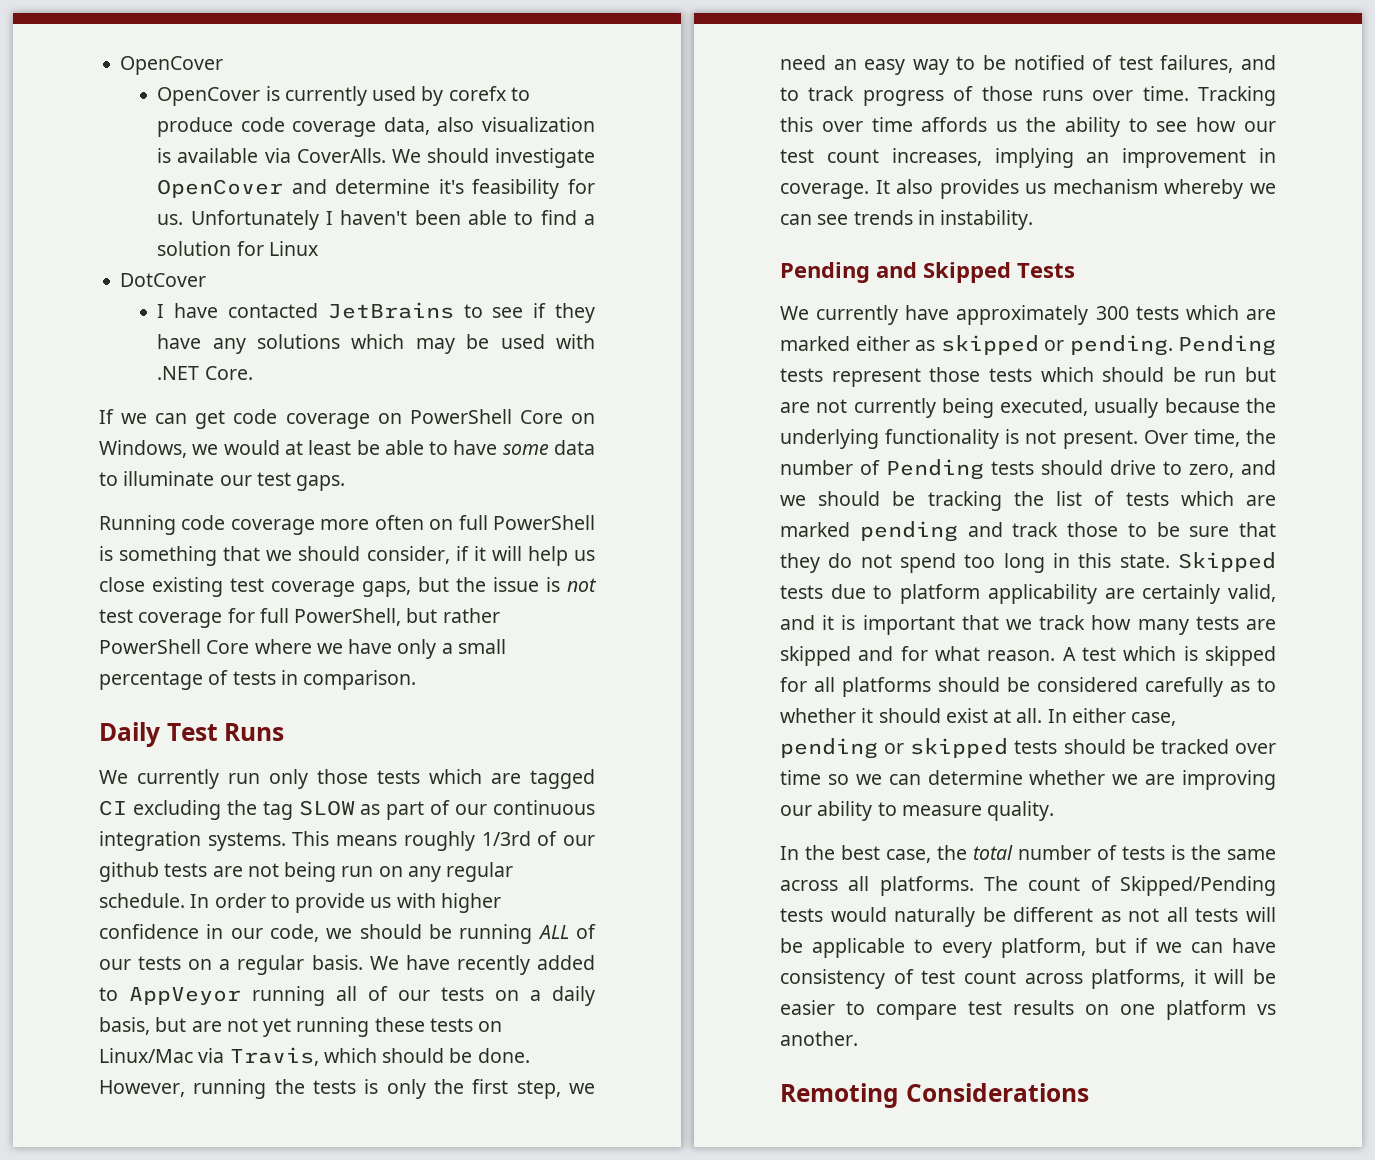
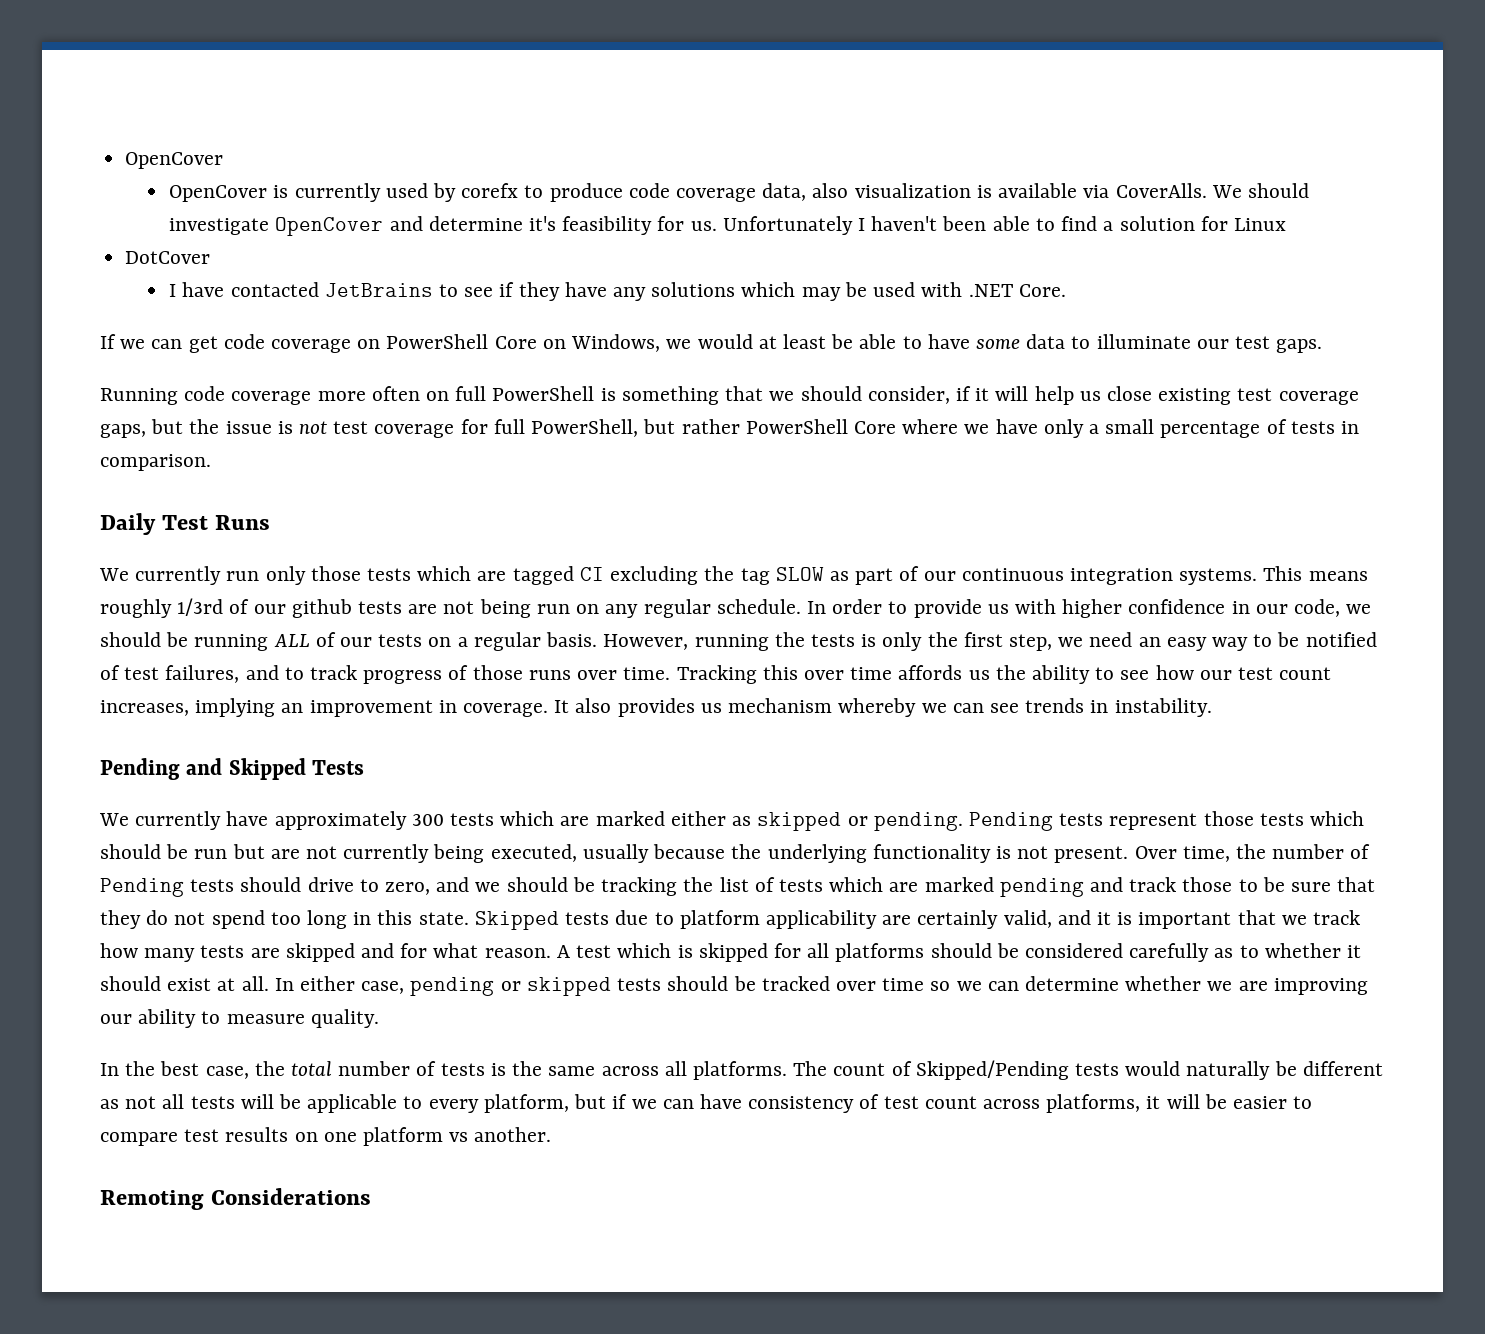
- We have recently added to AppVeyor running all of our tests on a daily basis, but are not yet running these tests on Linux/Mac via Travis, which should be done.

